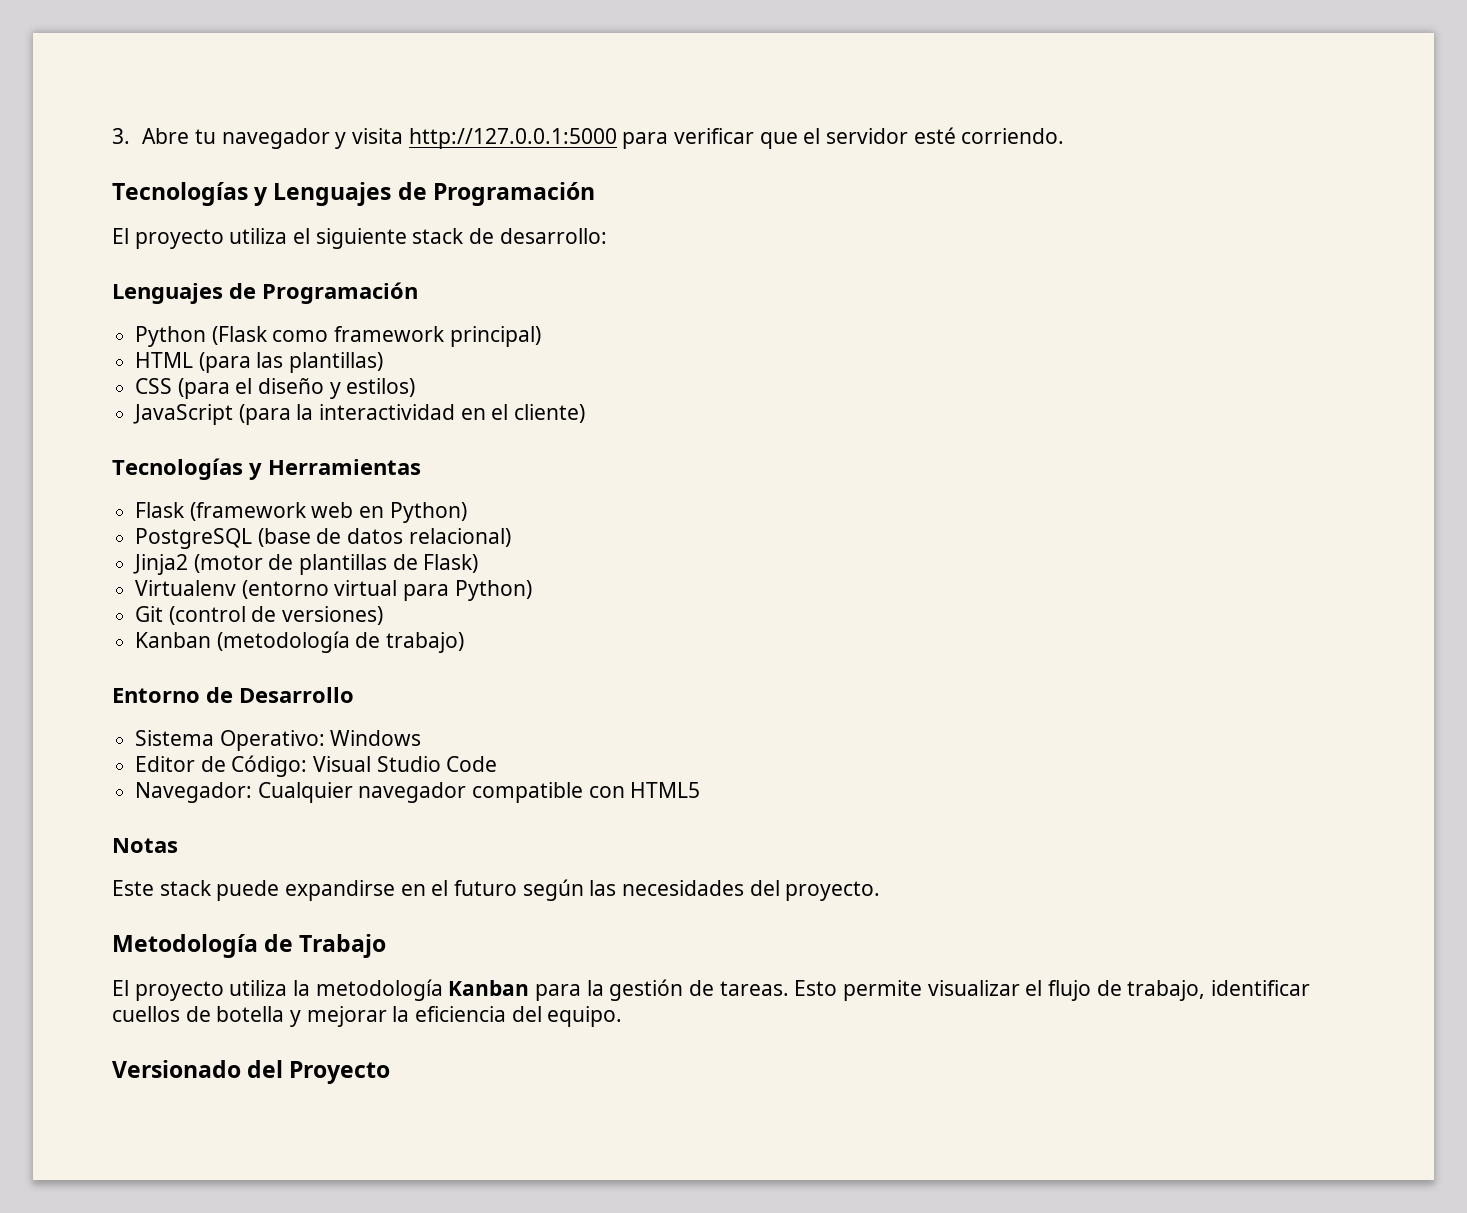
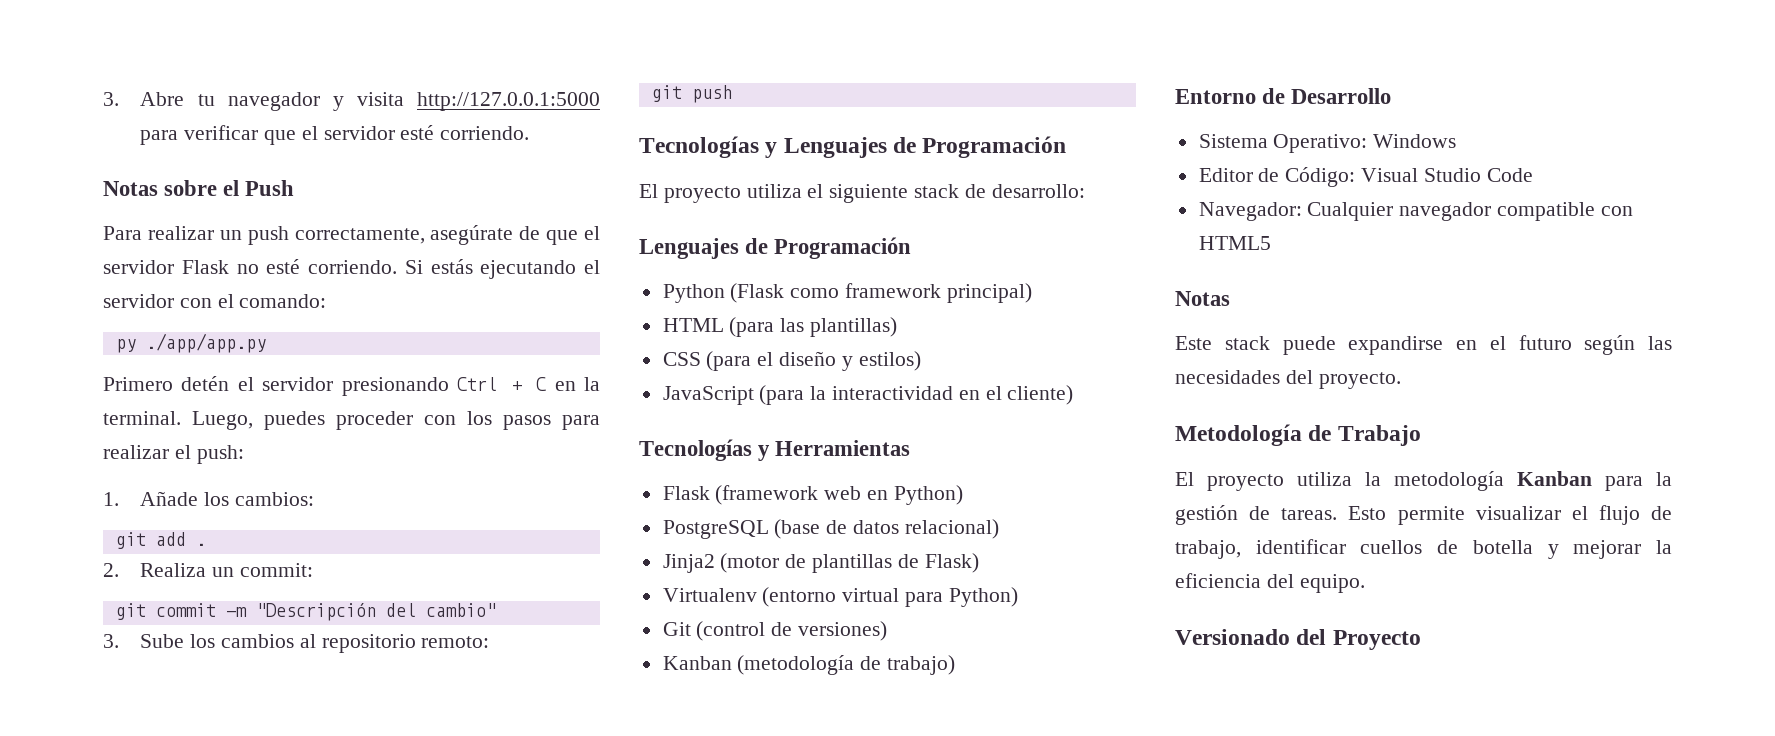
+ Notas sobre el Push
+ Para realizar un push correctamente, asegúrate de que el servidor Flask no esté corriendo. Si estás ejecutando el servidor con el comando:
+ py ./app/app.py
+ Primero detén el servidor presionando Ctrl + C en la terminal. Luego, puedes proceder con los pasos para realizar el push:
+ 1. Añade los cambios:
+ git add .
+ 2. Realiza un commit:
+ git commit -m "Descripción del cambio"
+ 3. Sube los cambios al repositorio remoto:
+ git push

